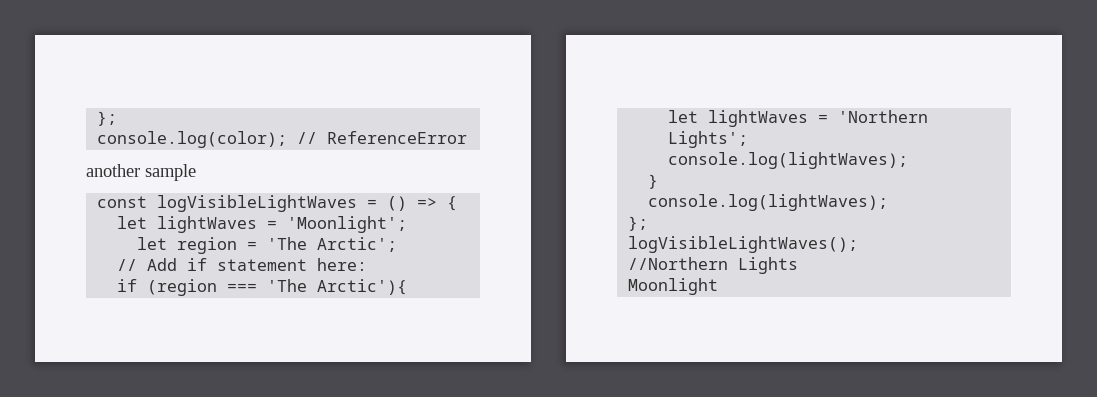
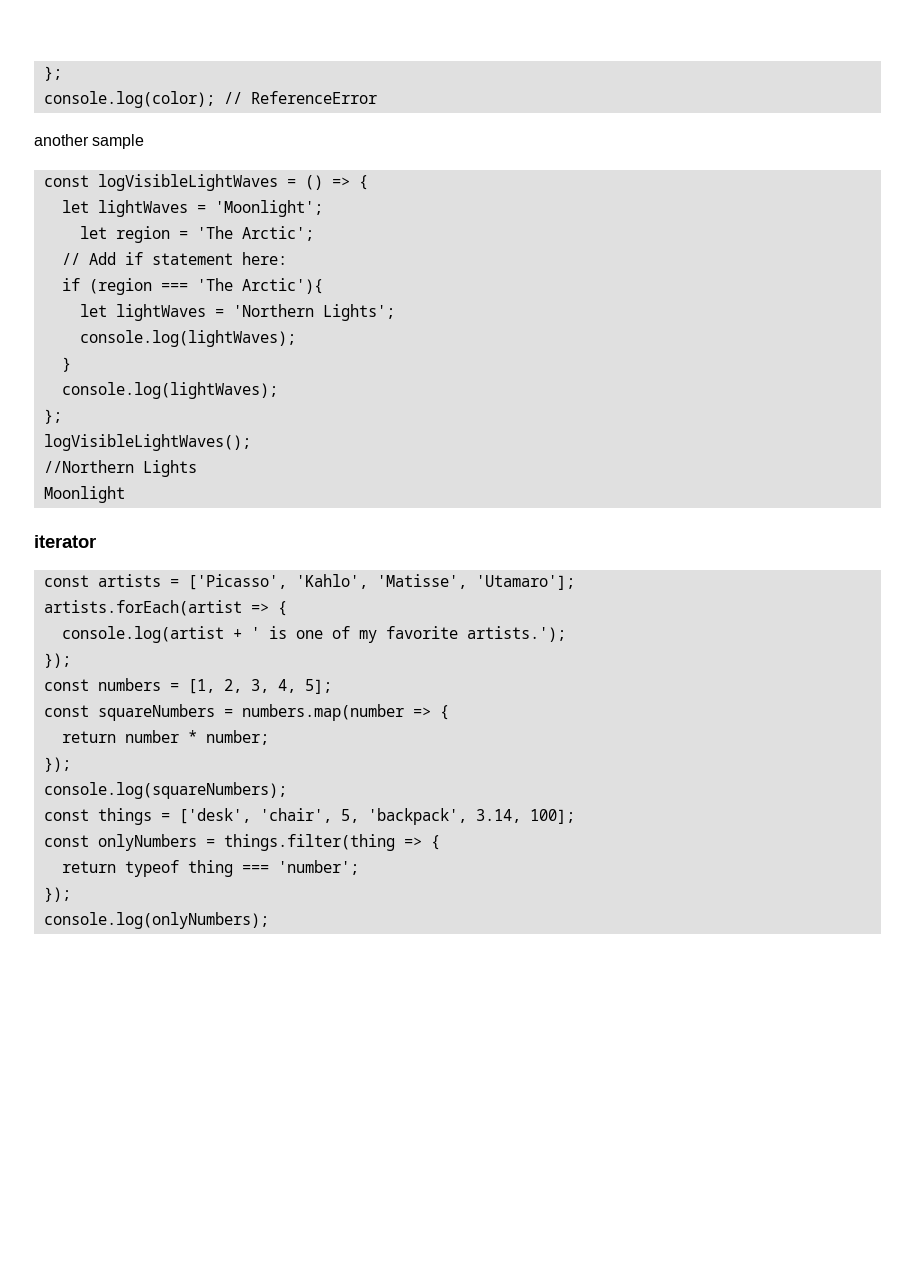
+ iterator
+ const artists = ['Picasso', 'Kahlo', 'Matisse', 'Utamaro'];
+ artists.forEach(artist => {
+ console.log(artist + ' is one of my favorite artists.');
+ });
+ const numbers = [1, 2, 3, 4, 5];
+ const squareNumbers = numbers.map(number => {
+ return number * number;
+ });
+ console.log(squareNumbers);
+ const things = ['desk', 'chair', 5, 'backpack', 3.14, 100];
+ const onlyNumbers = things.filter(thing => {
+ return typeof thing === 'number';
+ });
+ console.log(onlyNumbers);

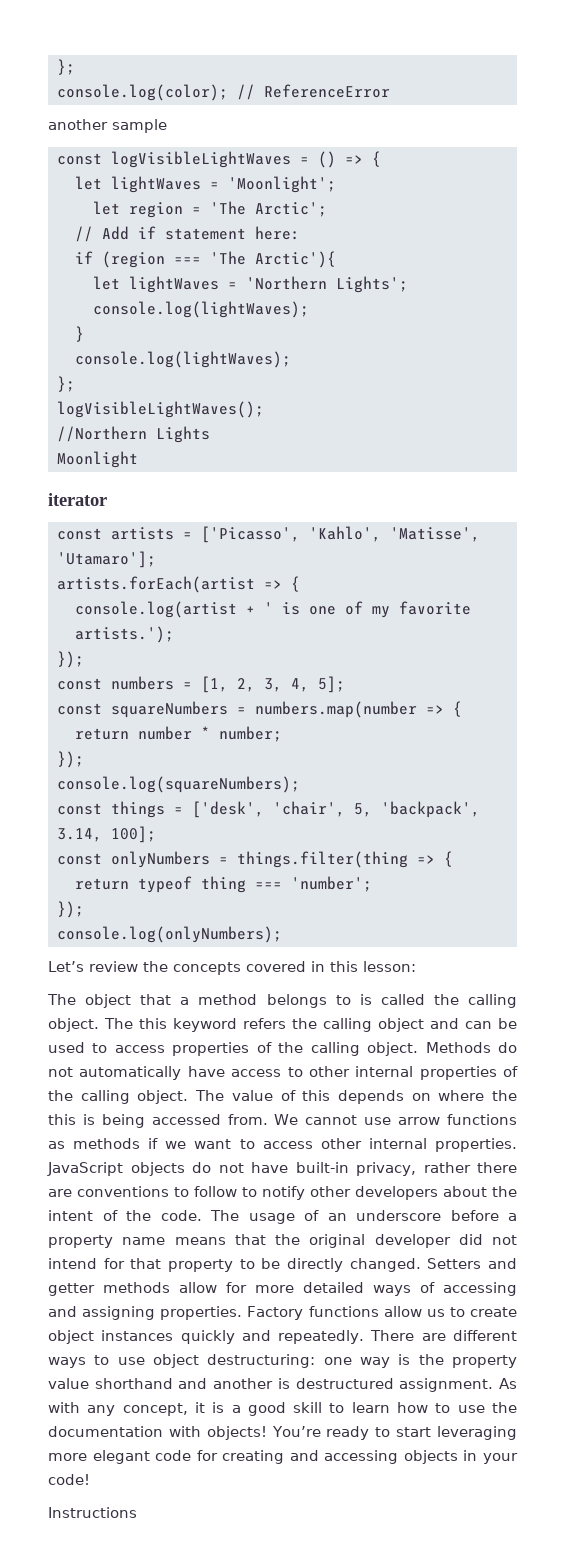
+ Let’s review the concepts covered in this lesson:
+ The object that a method belongs to is called the calling object. The this keyword refers the calling object and can be used to access properties of the calling object. Methods do not automatically have access to other internal properties of the calling object. The value of this depends on where the this is being accessed from. We cannot use arrow functions as methods if we want to access other internal properties. JavaScript objects do not have built-in privacy, rather there are conventions to follow to notify other developers about the intent of the code. The usage of an underscore before a property name means that the original developer did not intend for that property to be directly changed. Setters and getter methods allow for more detailed ways of accessing and assigning properties. Factory functions allow us to create object instances quickly and repeatedly. There are different ways to use object destructuring: one way is the property value shorthand and another is destructured assignment. As with any concept, it is a good skill to learn how to use the documentation with objects! You’re ready to start leveraging more elegant code for creating and accessing objects in your code!
+ Instructions

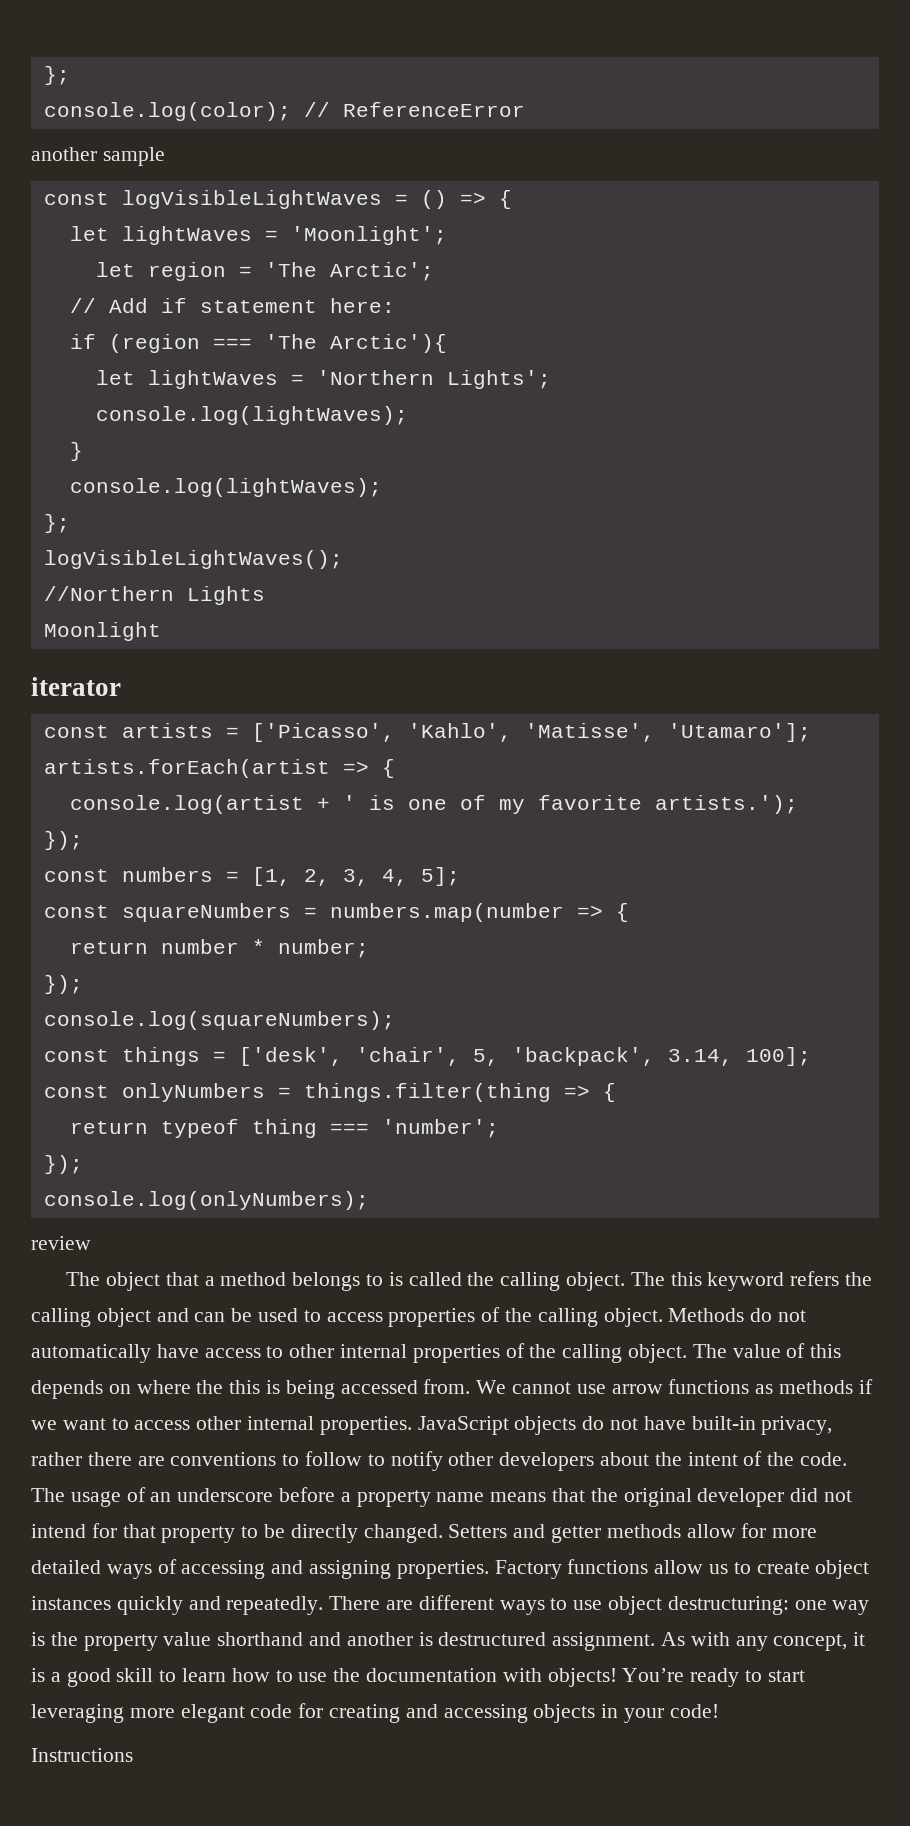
- Let’s review the concepts covered in this lesson:
+ review

